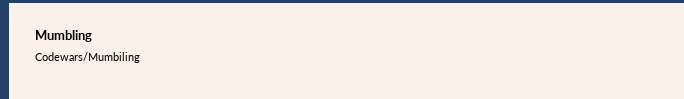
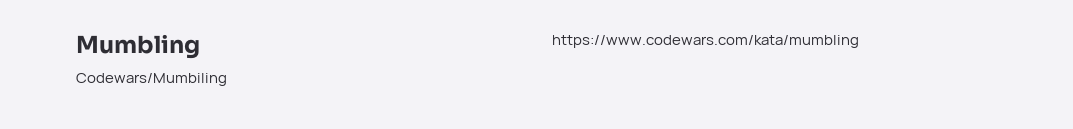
- Codewars/Mumbiling
+ Codewars/Mumbiling https://www.codewars.com/kata/mumbling

